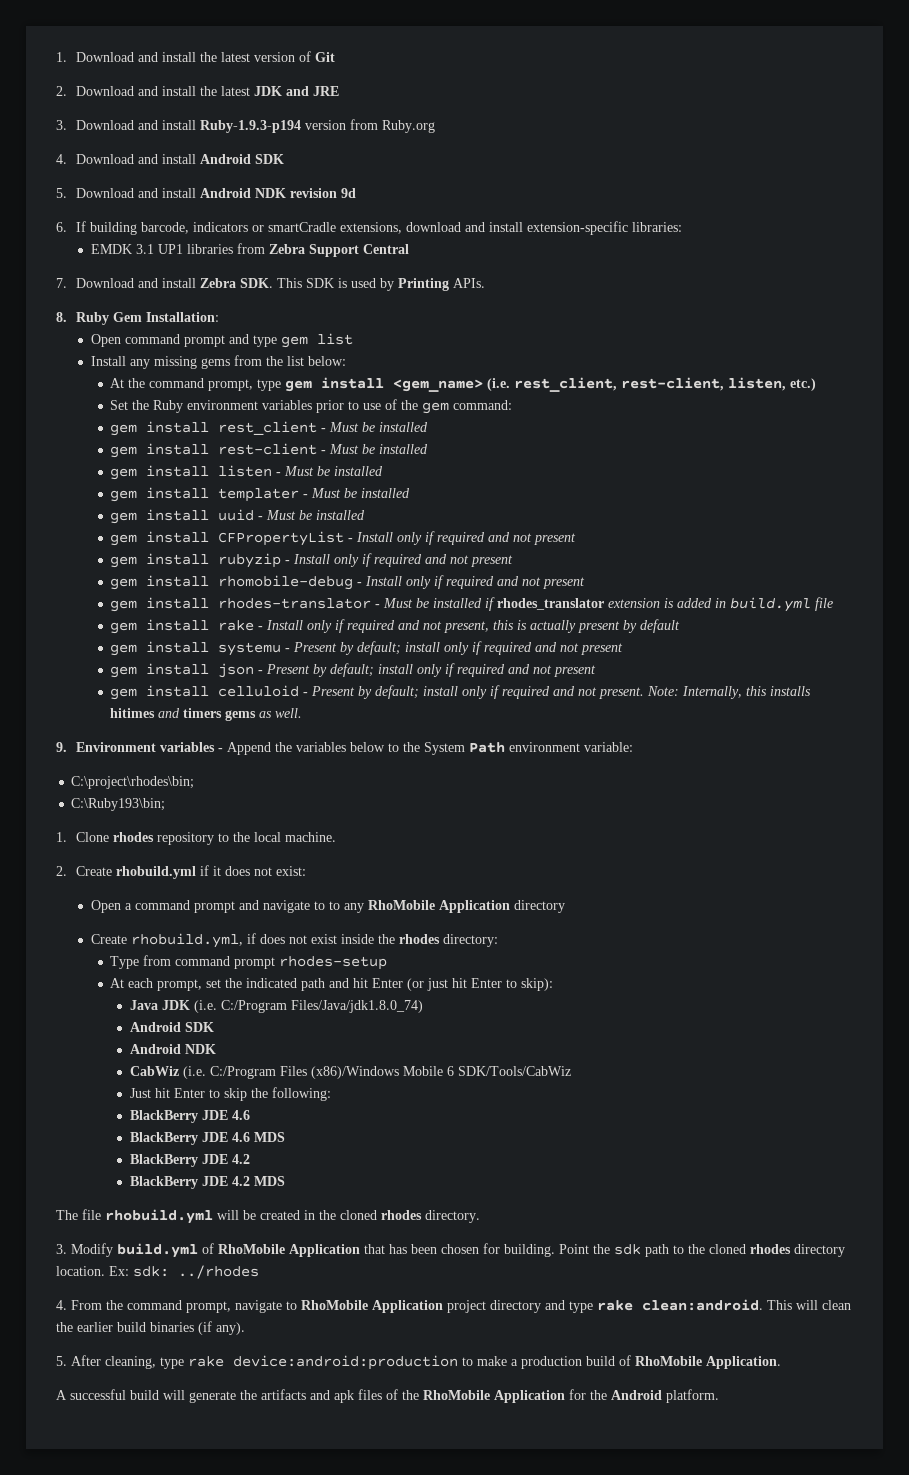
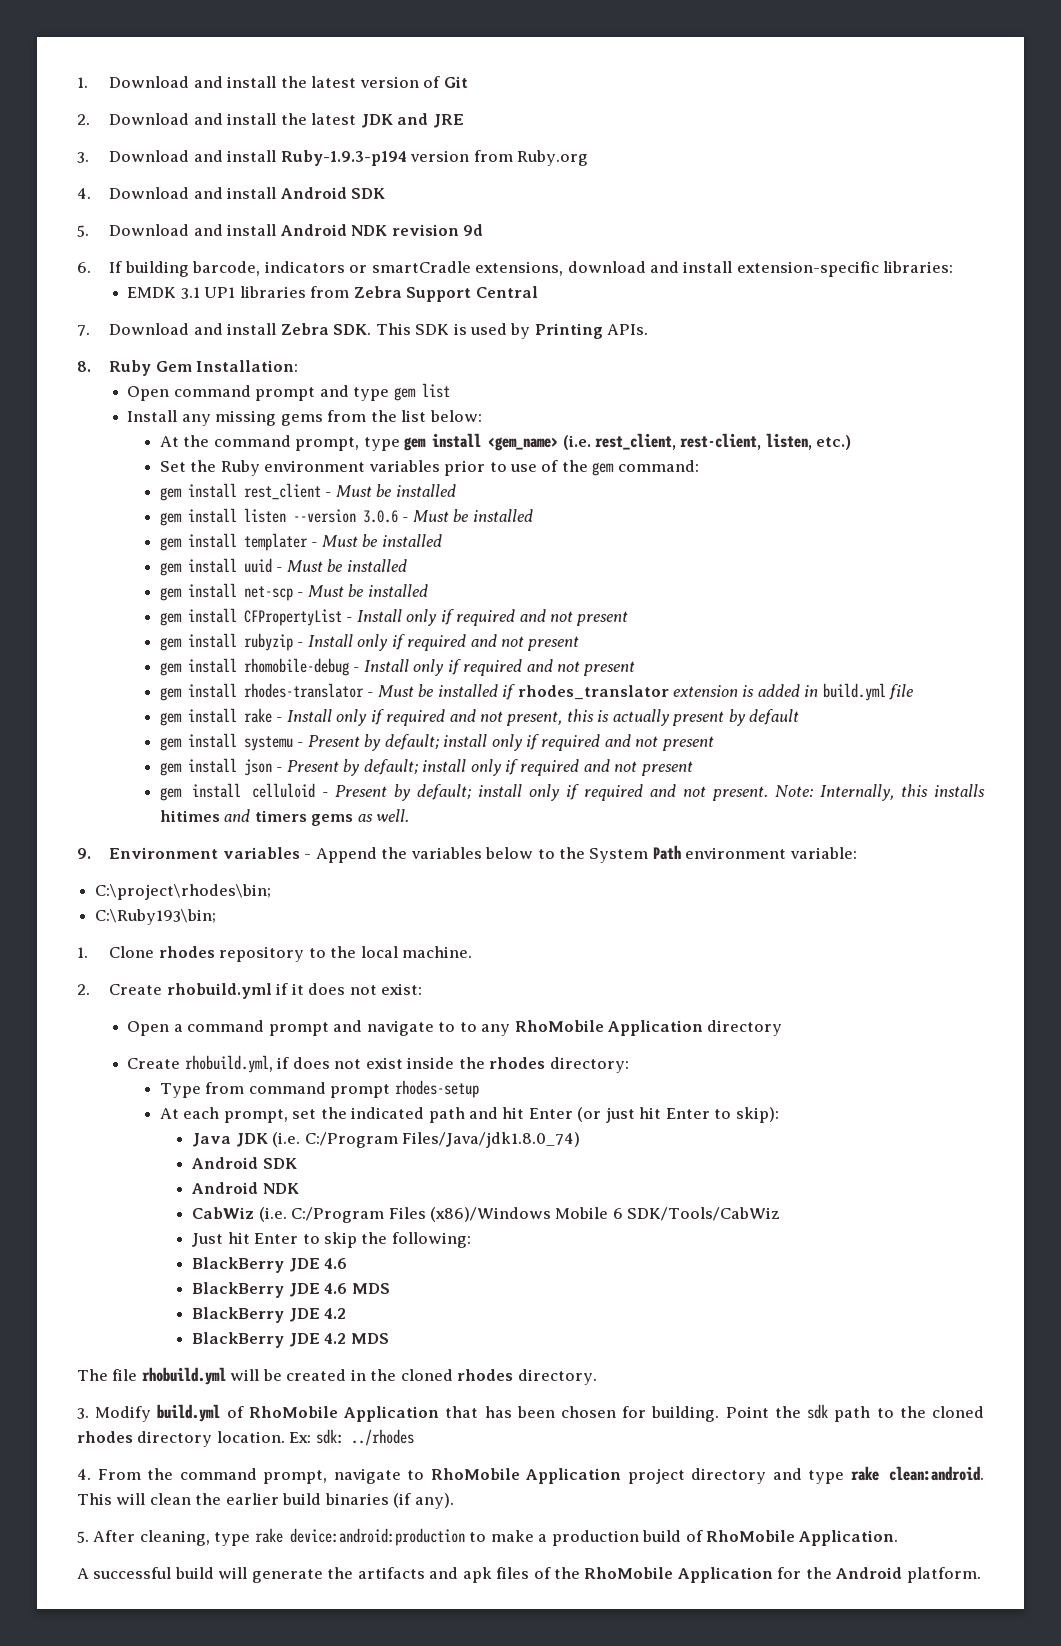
- gem install rest-client - Must be installed
- gem install listen - Must be installed
+ gem install listen --version 3.0.6 - Must be installed
+ gem install net-scp - Must be installed

